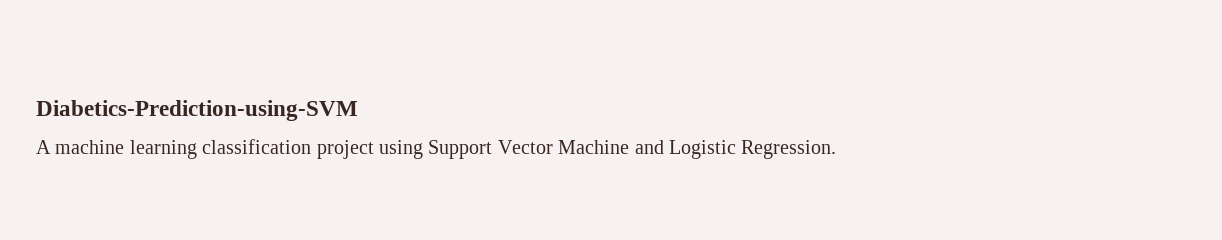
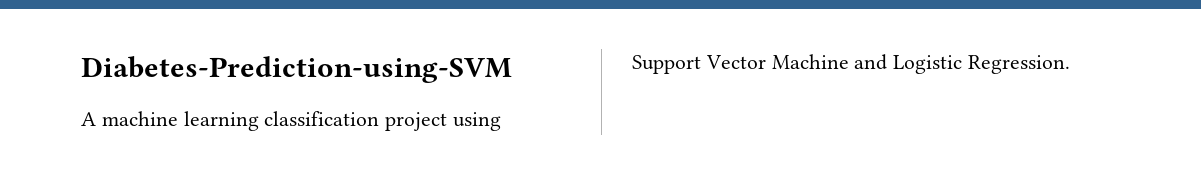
- Diabetics-Prediction-using-SVM
+ Diabetes-Prediction-using-SVM

